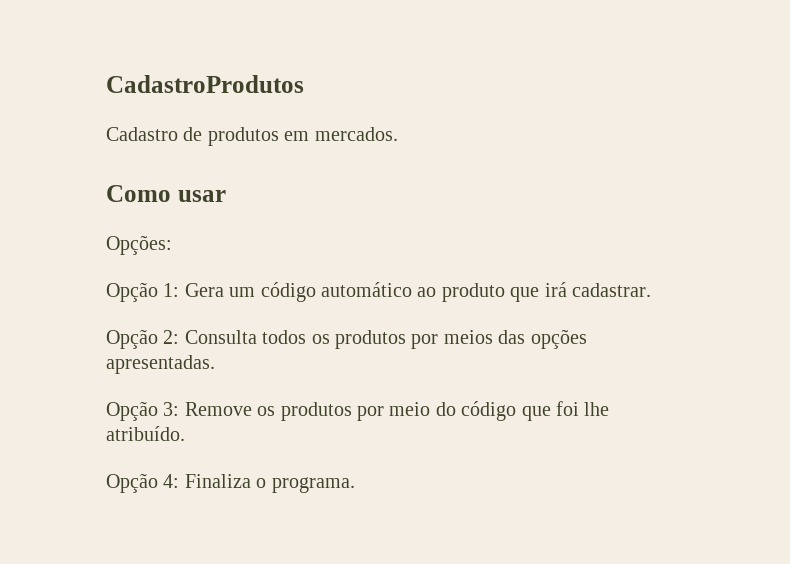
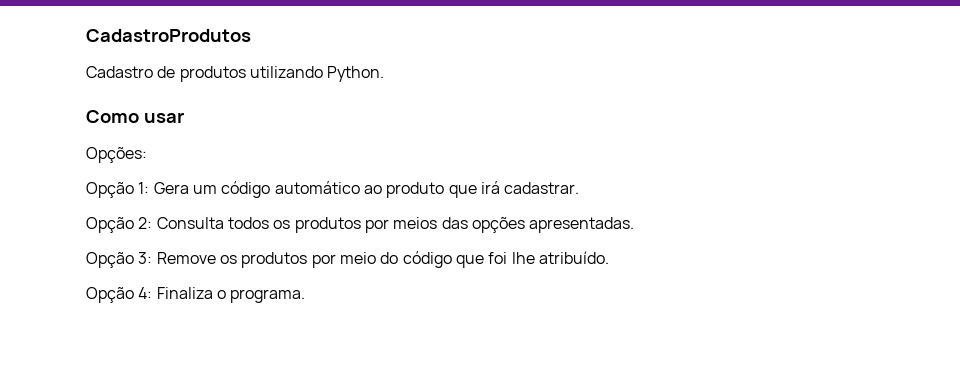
- Cadastro de produtos em mercados.
+ Cadastro de produtos utilizando Python.

